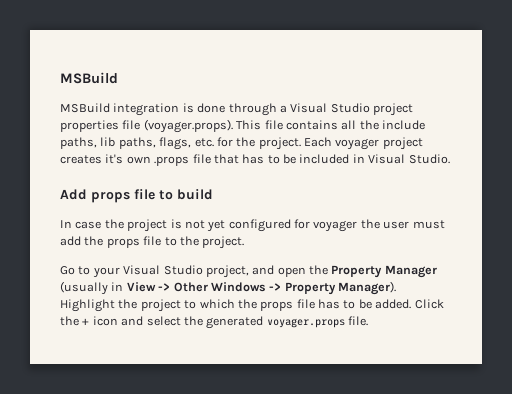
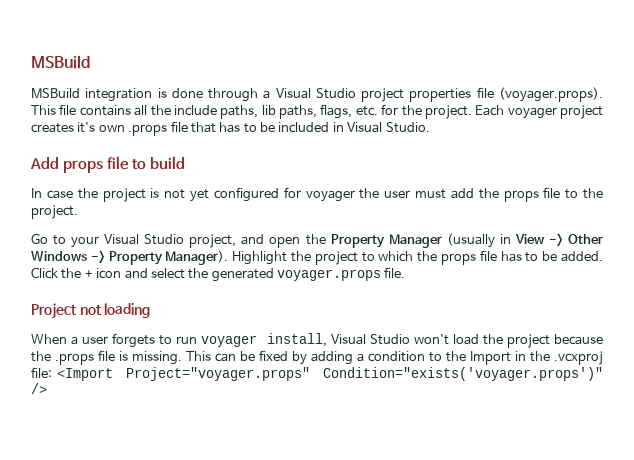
+ Project not loading
+ When a user forgets to run voyager install, Visual Studio won't load the project because the .props file is missing. This can be fixed by adding a condition to the Import in the .vcxproj file: <Import Project="voyager.props" Condition="exists('voyager.props')" />

